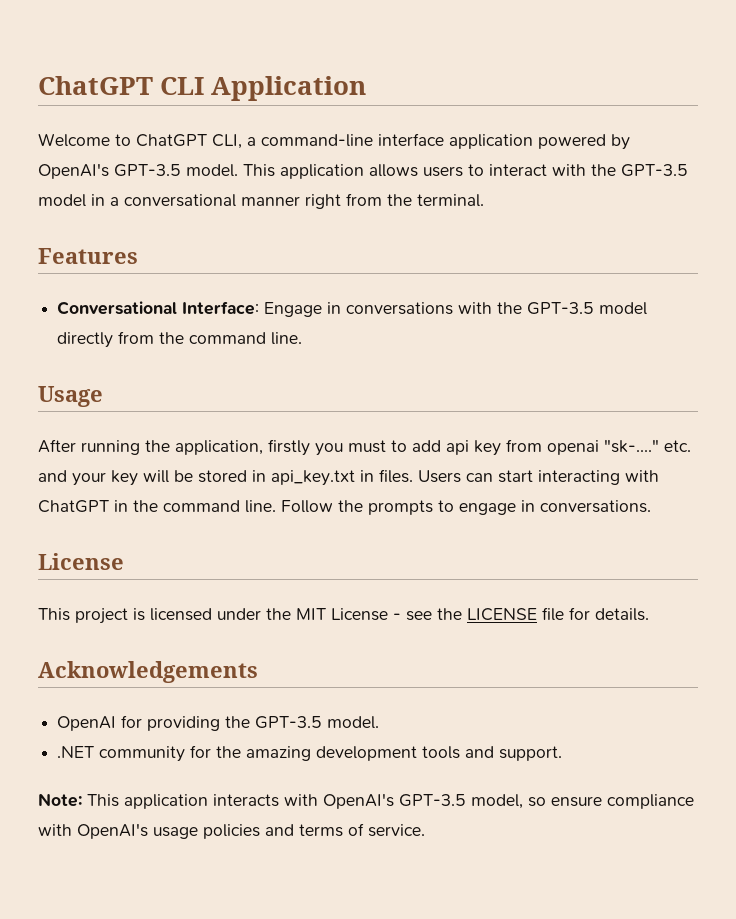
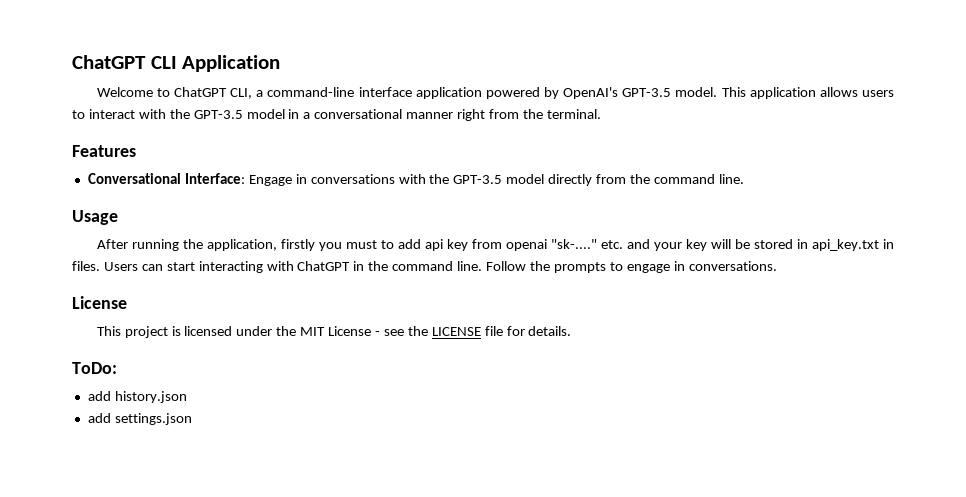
- Acknowledgements
- OpenAI for providing the GPT-3.5 model.
- .NET community for the amazing development tools and support.
- Note: This application interacts with OpenAI's GPT-3.5 model, so ensure compliance with OpenAI's usage policies and terms of service.
+ ToDo:
+ add history.json
+ add settings.json

